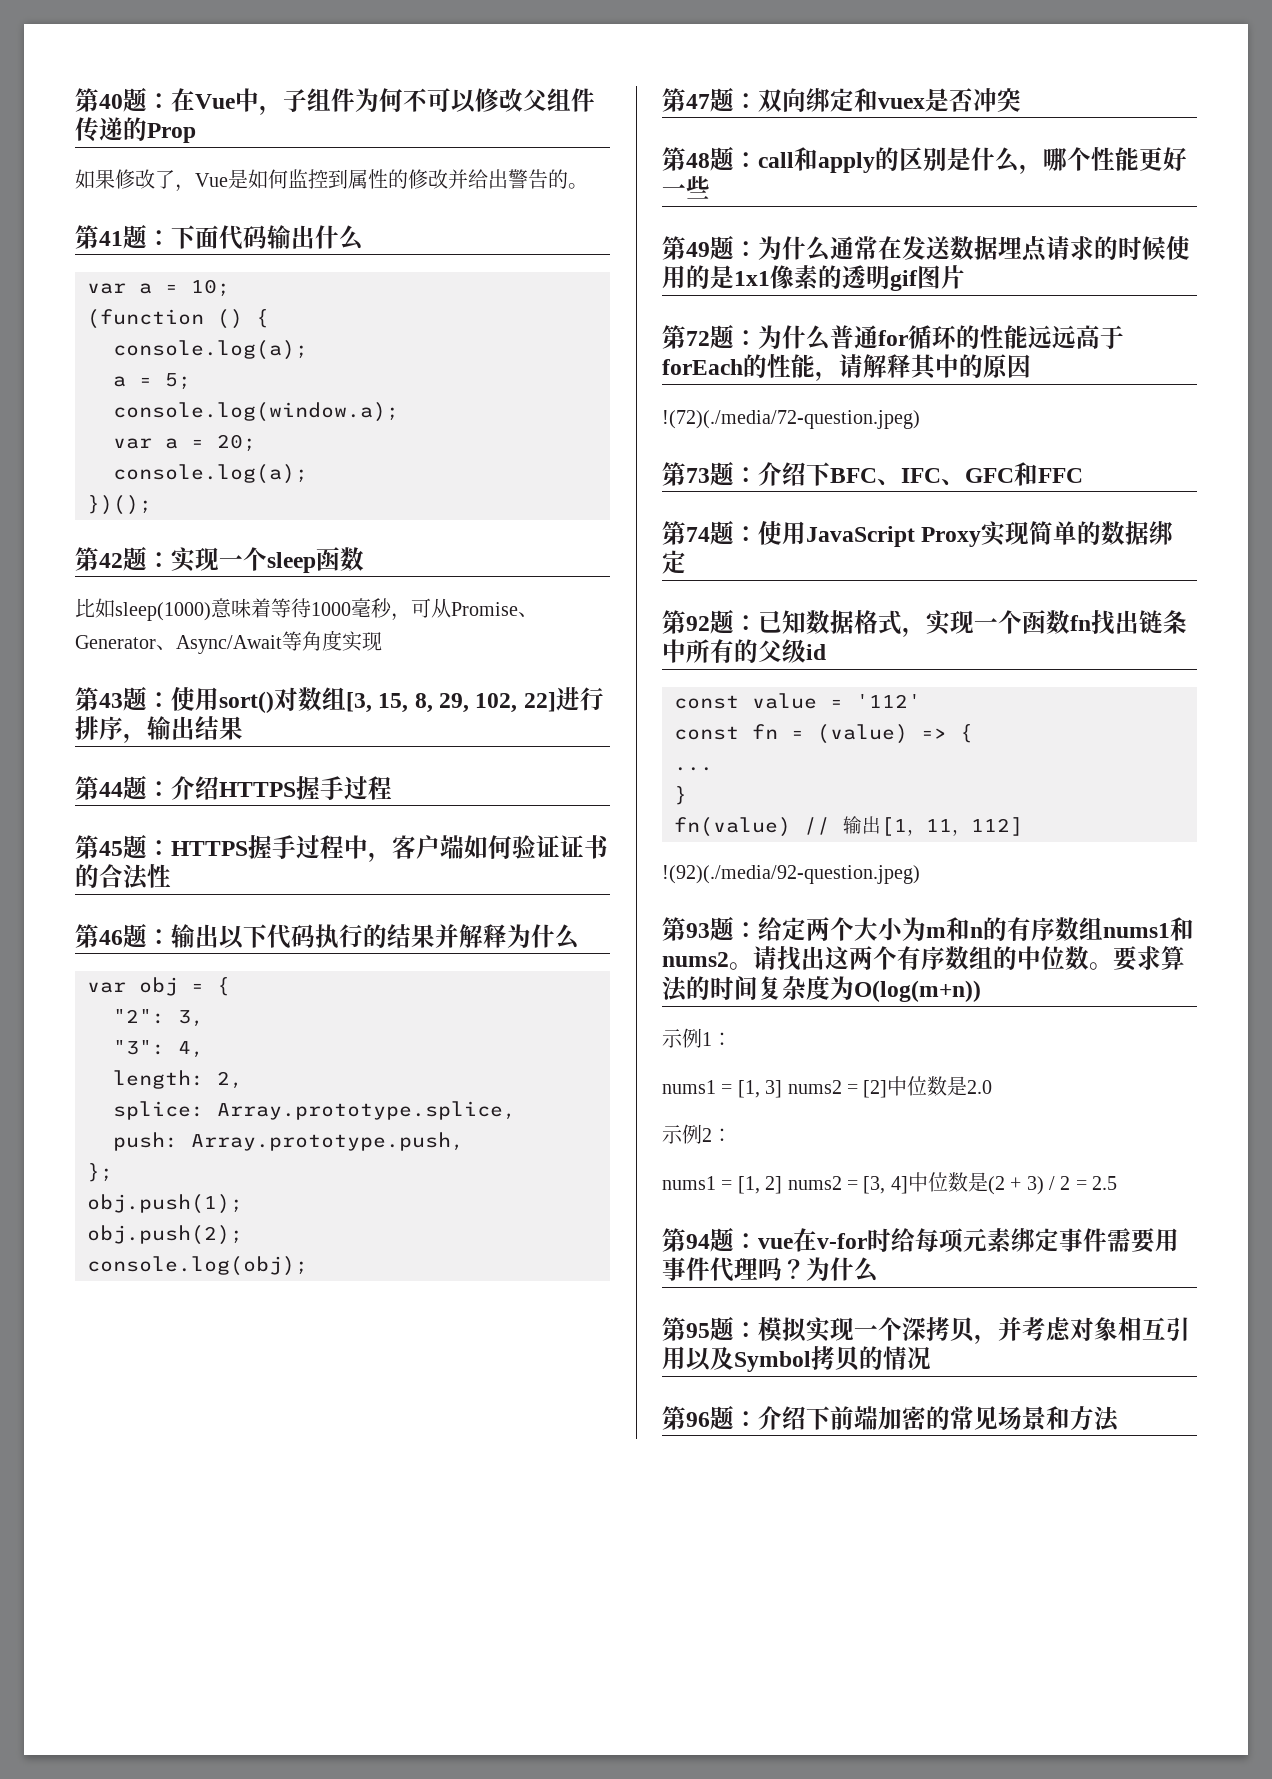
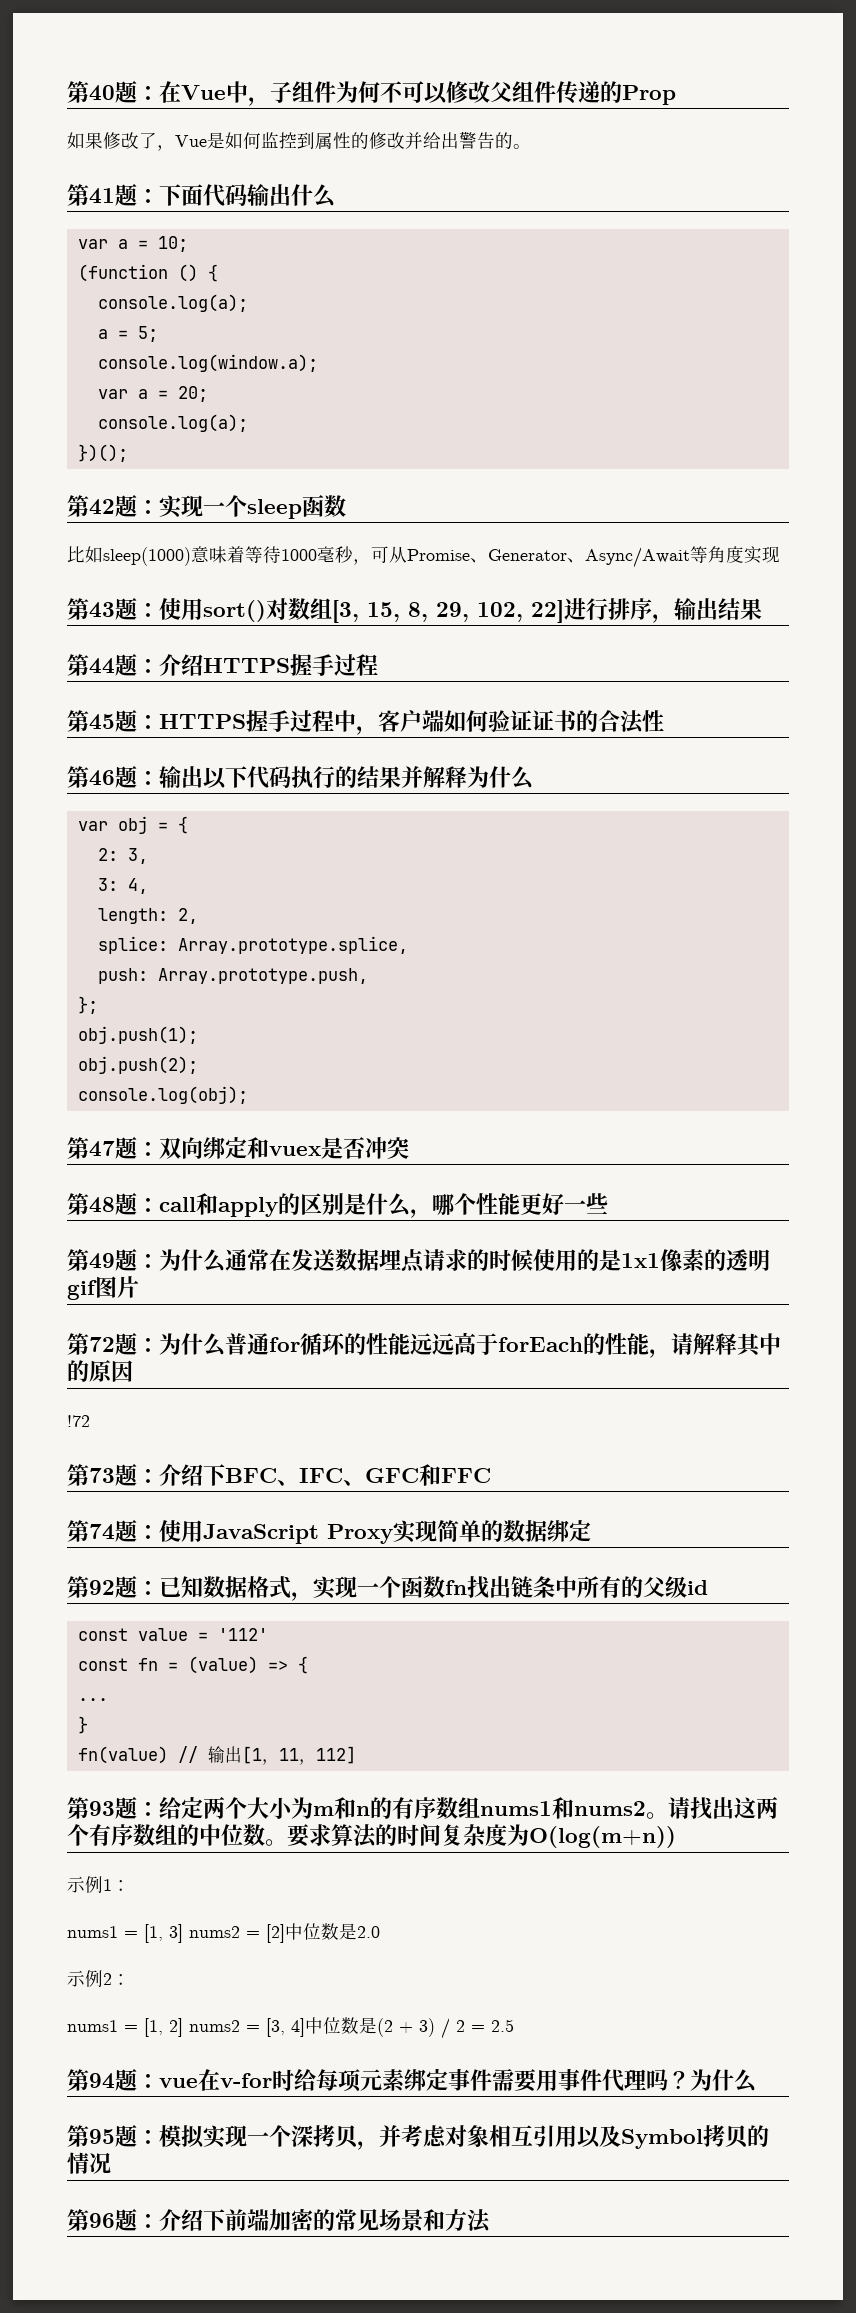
- "2": 3,
+ 2: 3,
- "3": 4,
+ 3: 4,
- !(72)(./media/72-question.jpeg)
+ !72
- !(92)(./media/92-question.jpeg)

